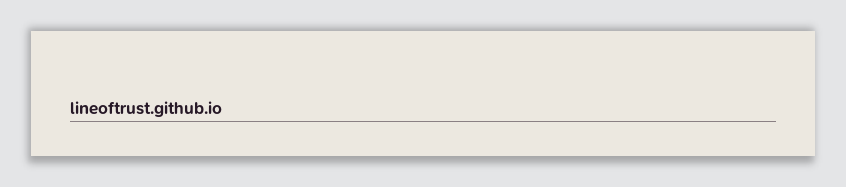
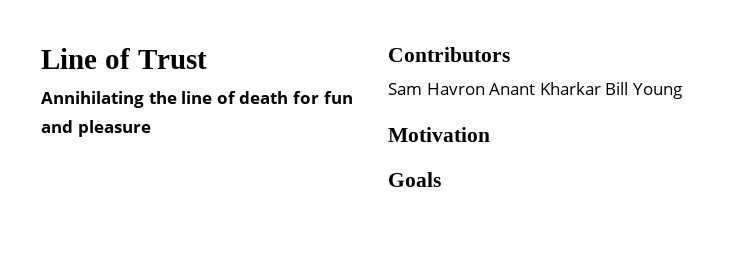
- lineoftrust.github.io
+ Line of Trust
+ Annihilating the line of death for fun and pleasure
+ Contributors
+ Sam Havron Anant Kharkar Bill Young
+ Motivation
+ Goals

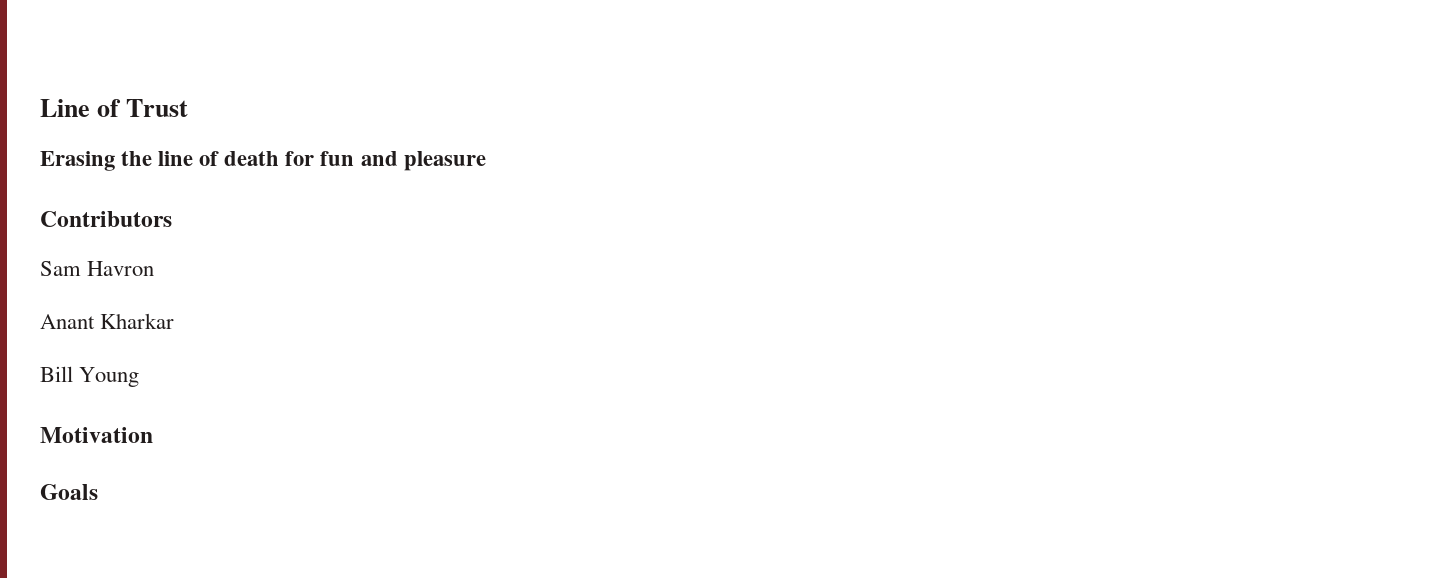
- Annihilating the line of death for fun and pleasure
+ Erasing the line of death for fun and pleasure
- Sam Havron Anant Kharkar Bill Young
+ Sam Havron
+ Anant Kharkar
+ Bill Young

